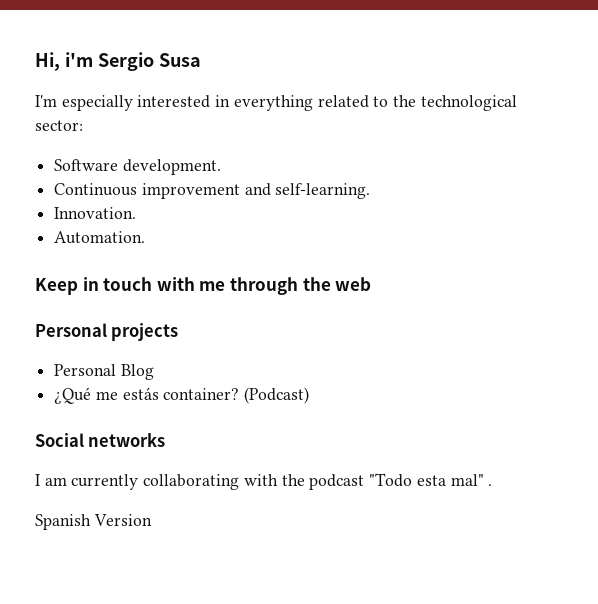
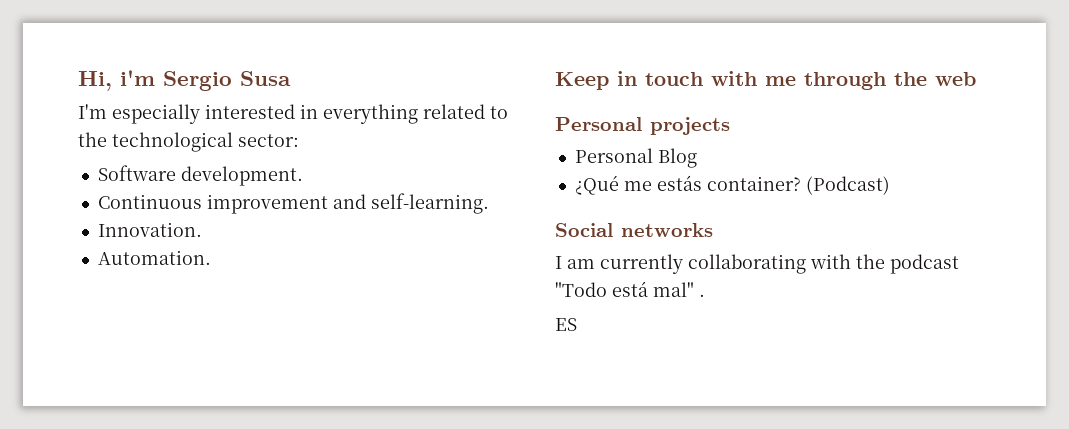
- I am currently collaborating with the podcast "Todo esta mal" .
+ I am currently collaborating with the podcast "Todo está mal" .
- Spanish Version
+ ES

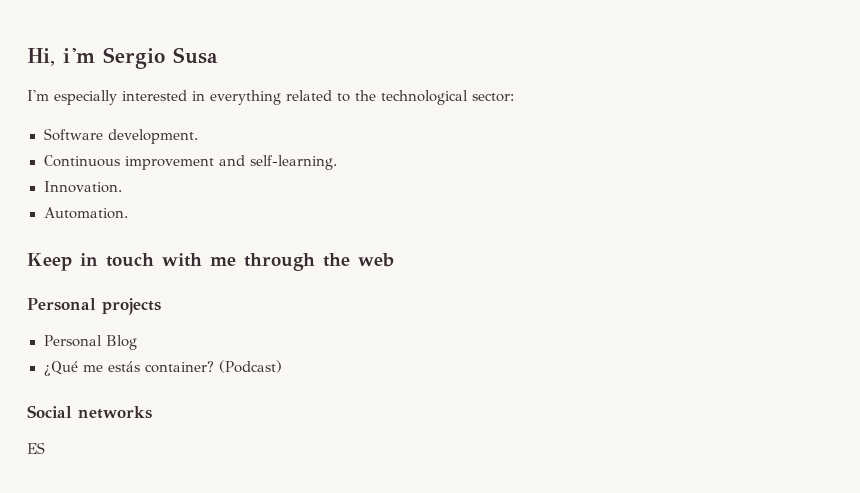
- I am currently collaborating with the podcast "Todo está mal" .

